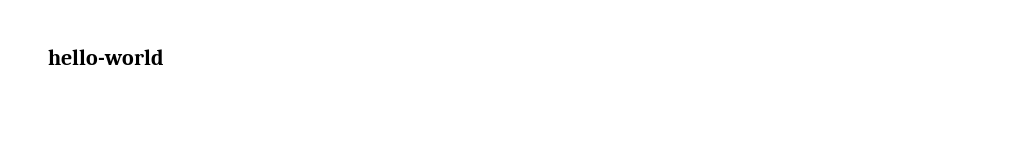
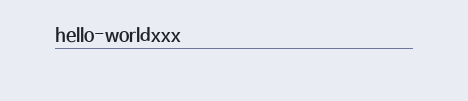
- hello-world
+ hello-worldxxx

